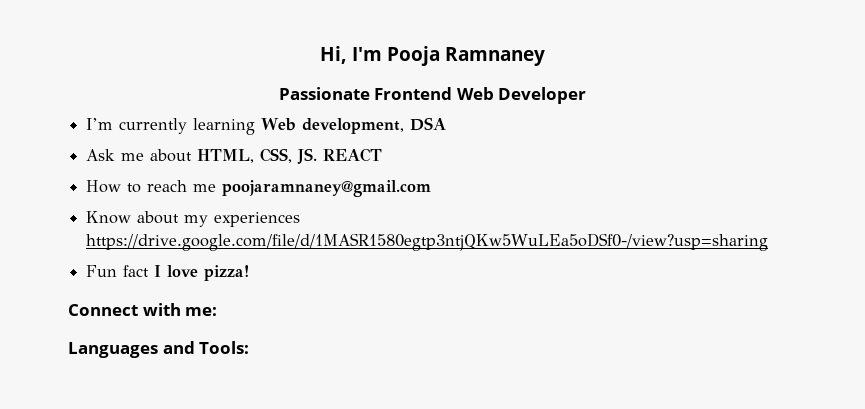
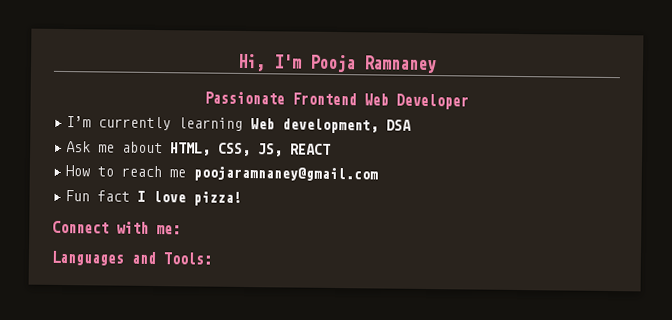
- Ask me about HTML, CSS, JS. REACT
+ Ask me about HTML, CSS, JS, REACT
- Know about my experiences https://drive.google.com/file/d/1MASR1580egtp3ntjQKw5WuLEa5oDSf0-/view?usp=sharing

